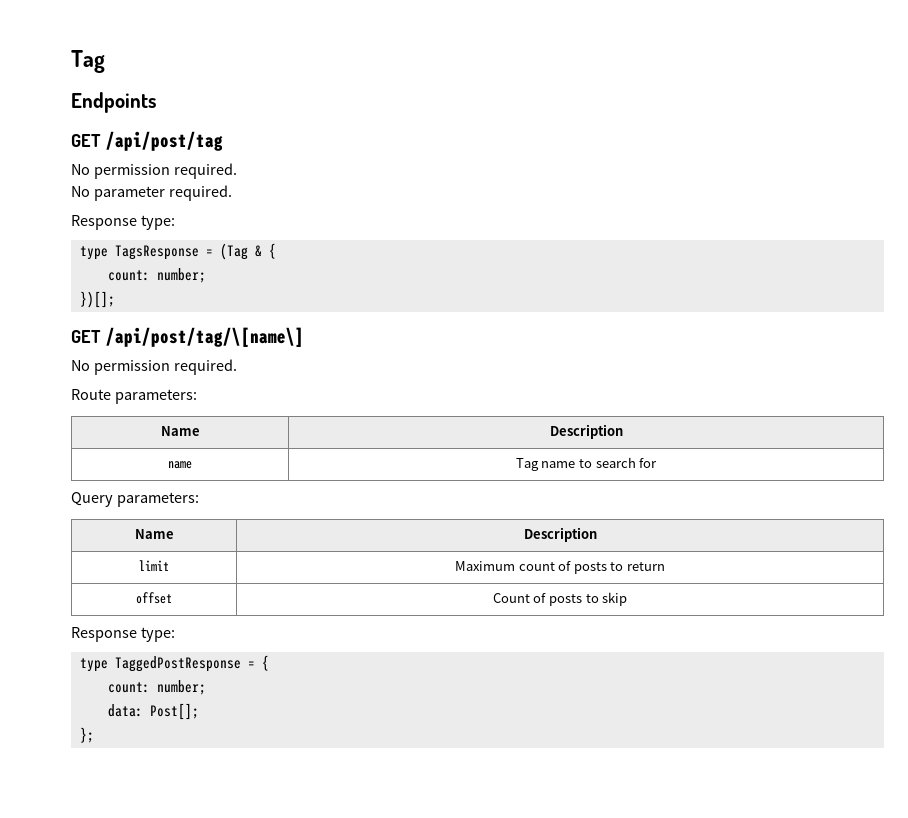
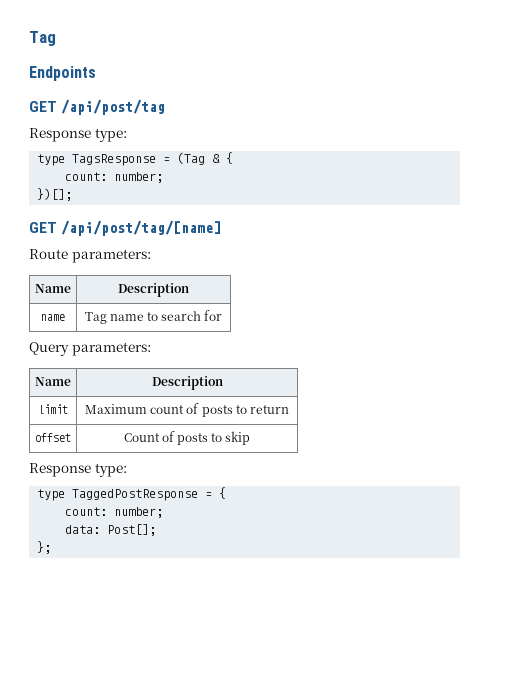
  GET /api/post/tag
- No permission required.
- No parameter required.
- GET /api/post/tag/\[name\]
- No permission required.
+ GET /api/post/tag/[name]

